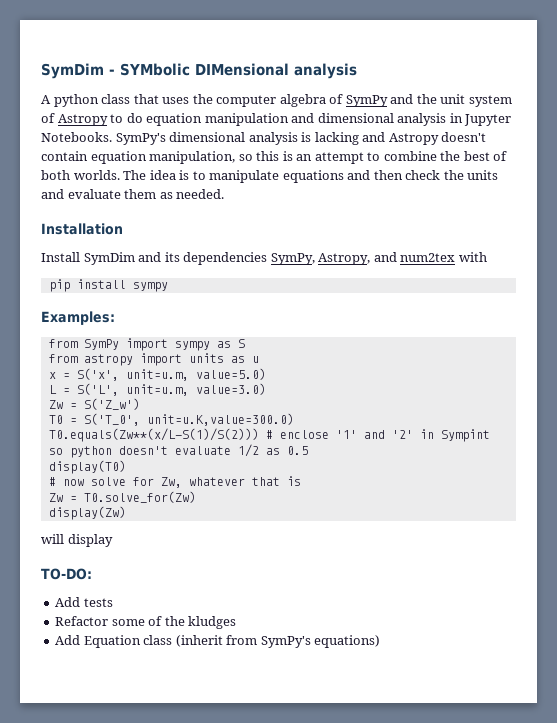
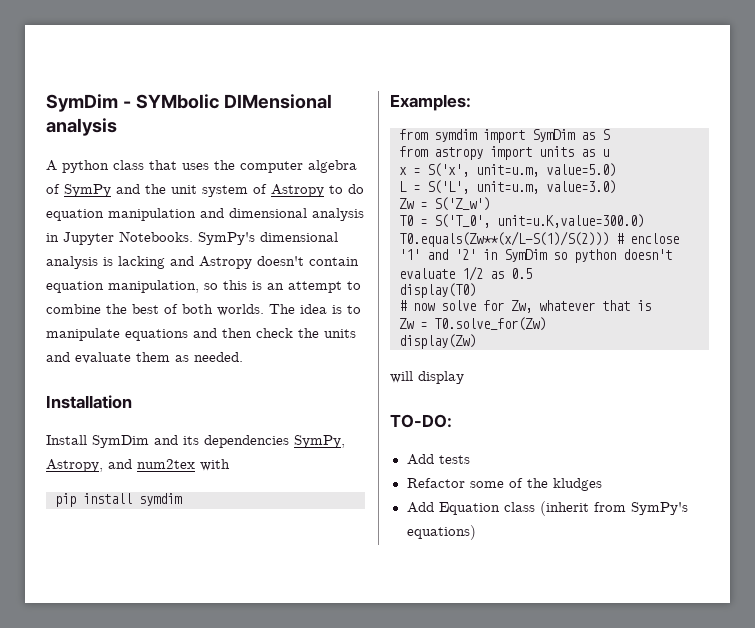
- pip install sympy
+ pip install symdim
- from SymPy import sympy as S
+ from symdim import SymDim as S
- T0.equals(Zw**(x/L-S(1)/S(2))) # enclose '1' and '2' in Sympint so python doesn't evaluate 1/2 as 0.5
+ T0.equals(Zw**(x/L-S(1)/S(2))) # enclose '1' and '2' in SymDim so python doesn't evaluate 1/2 as 0.5

